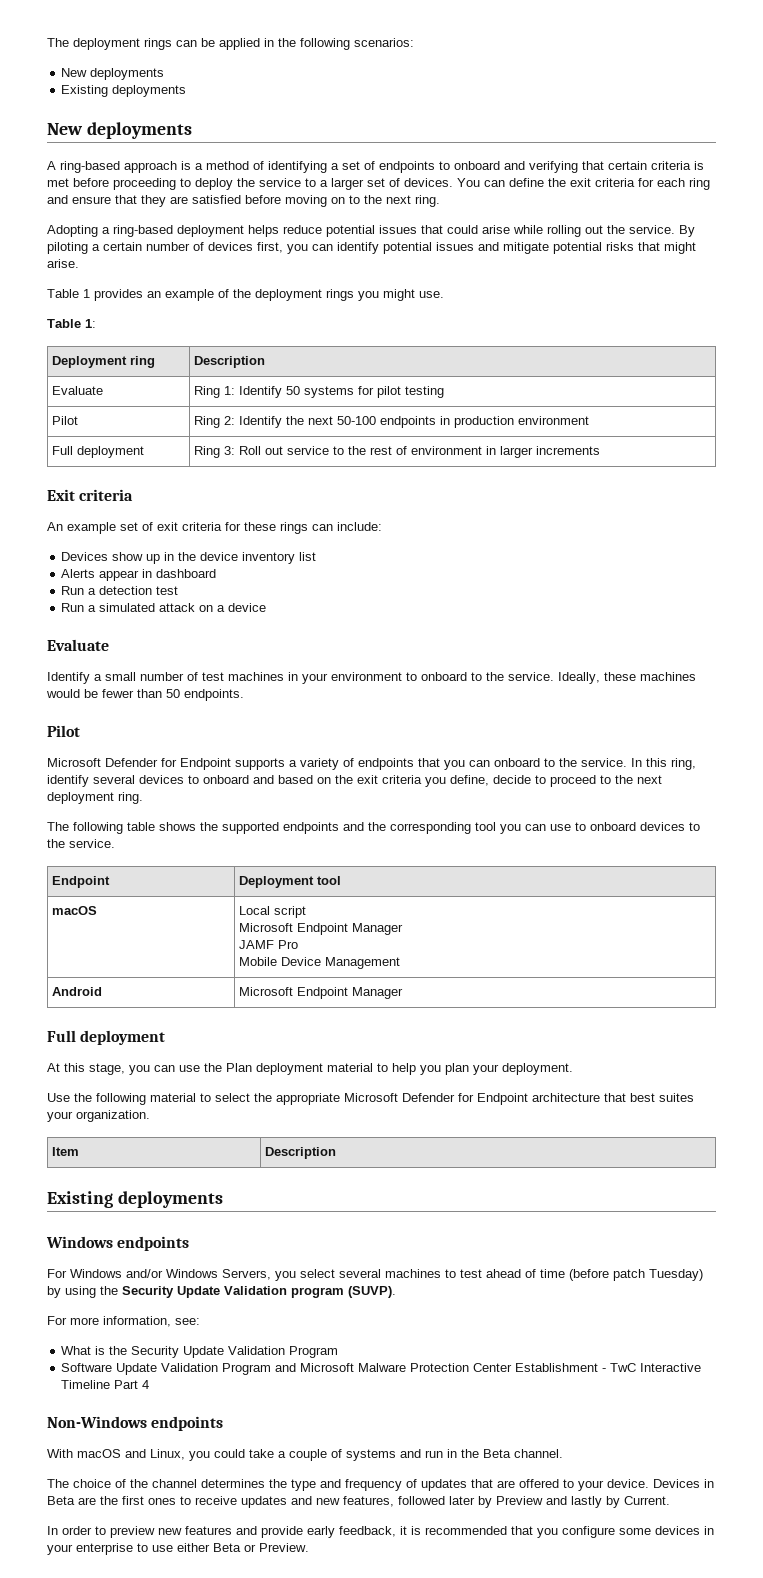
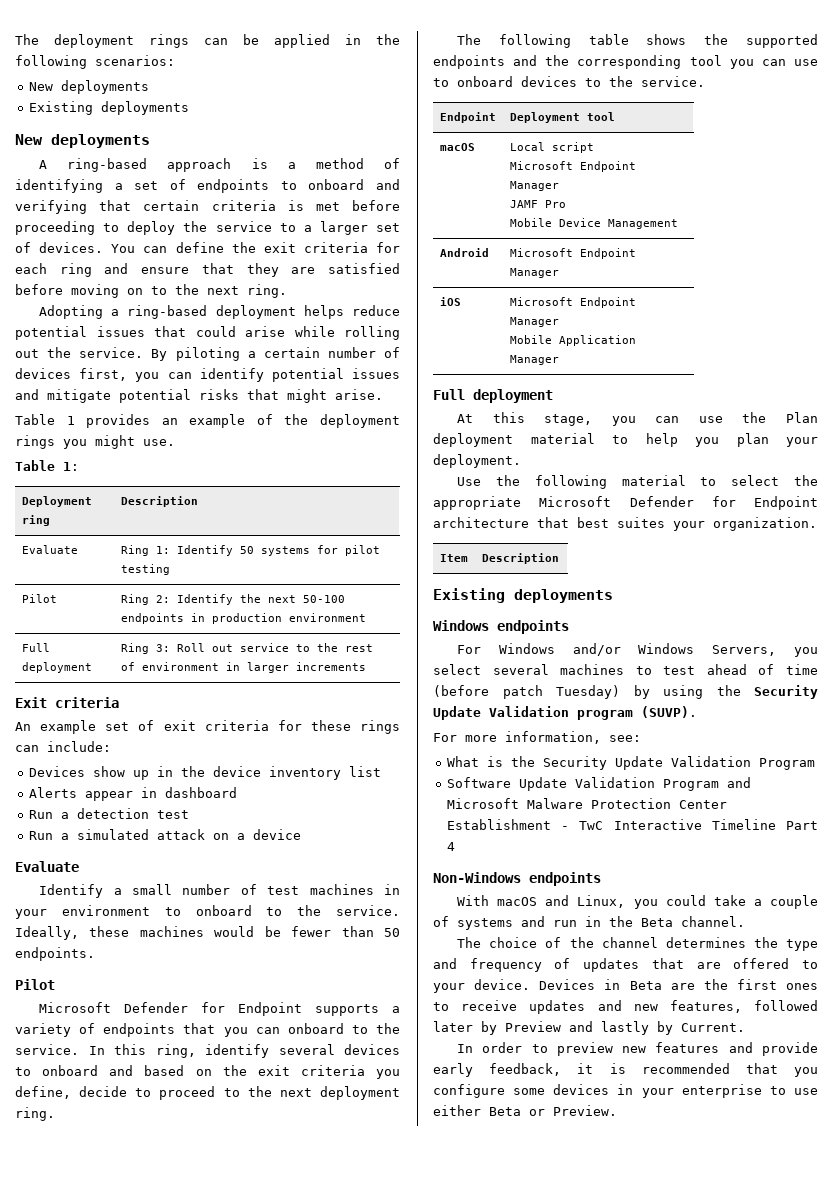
+ iOS | Microsoft Endpoint Manager
+ Mobile Application Manager

